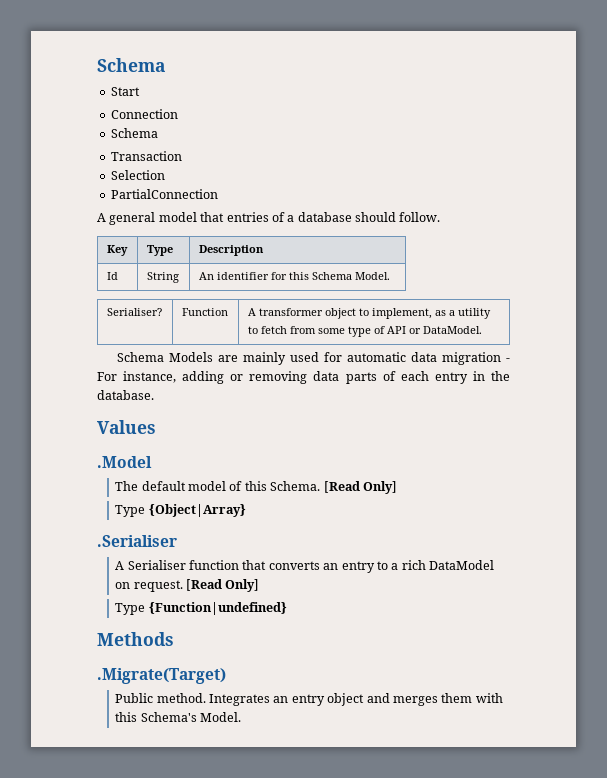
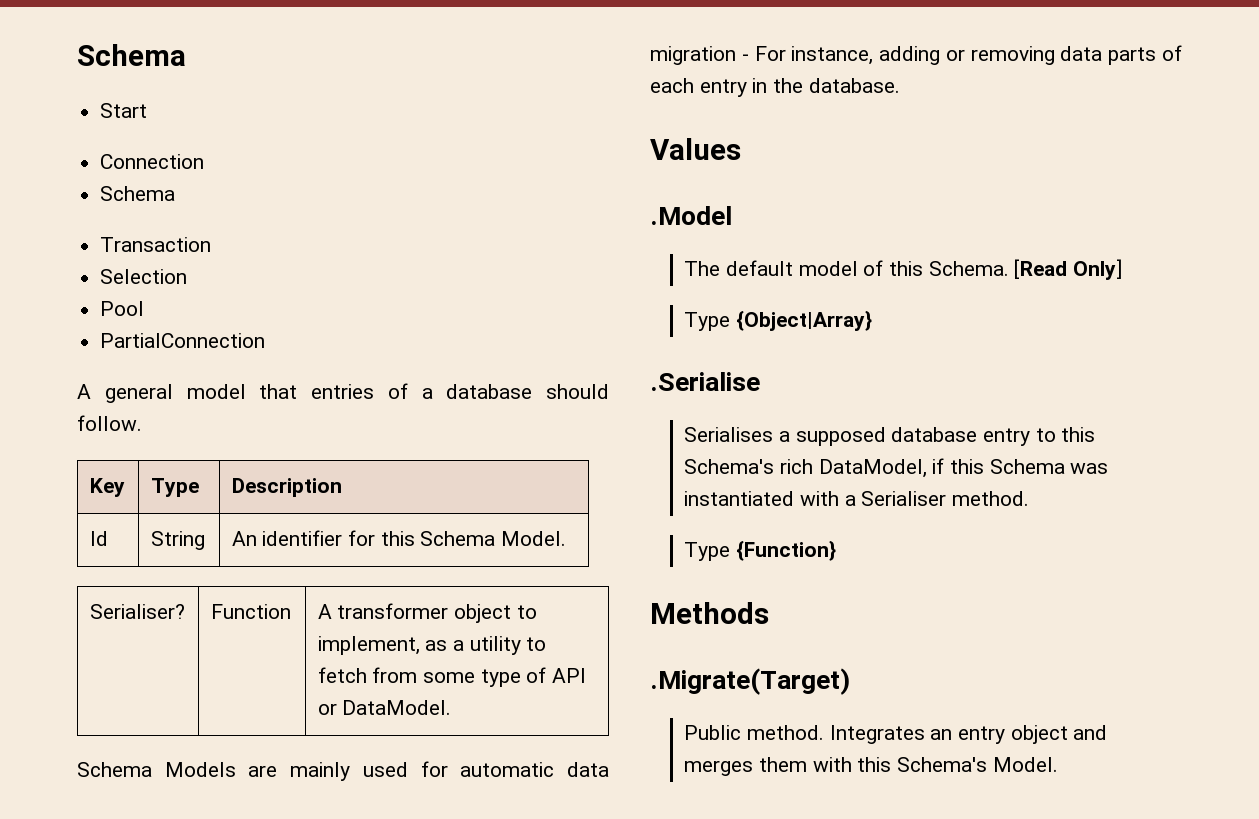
+ Pool
- .Serialiser
- A Serialiser function that converts an entry to a rich DataModel on request. [Read Only]
- Type {Function|undefined}
+ .Serialise
+ Serialises a supposed database entry to this Schema's rich DataModel, if this Schema was instantiated with a Serialiser method.
+ Type {Function}

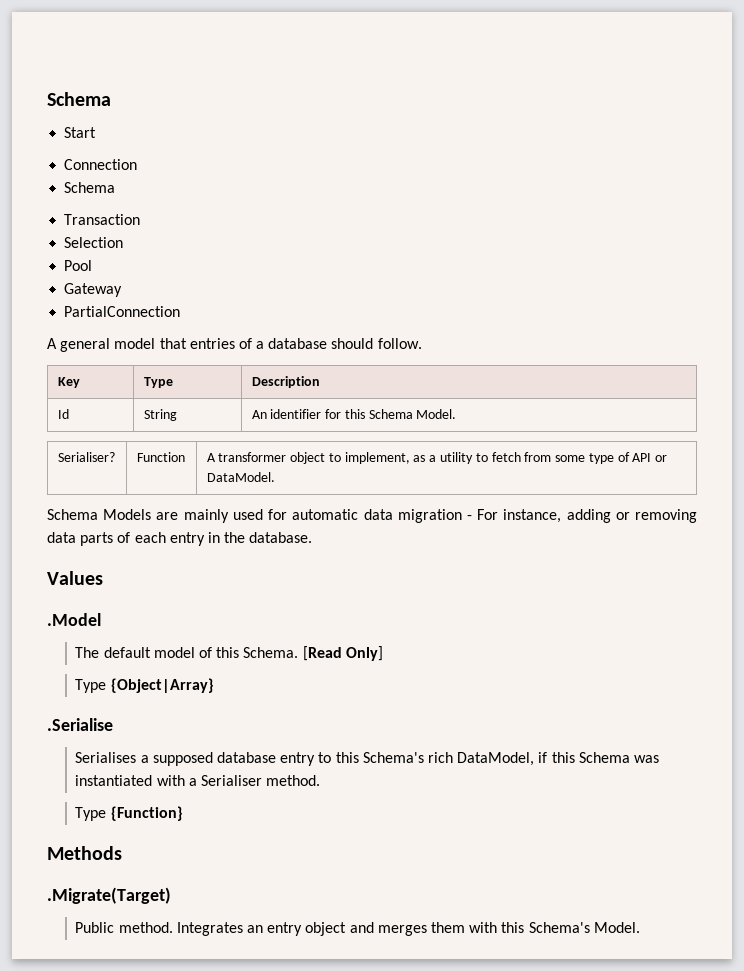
+ Gateway

